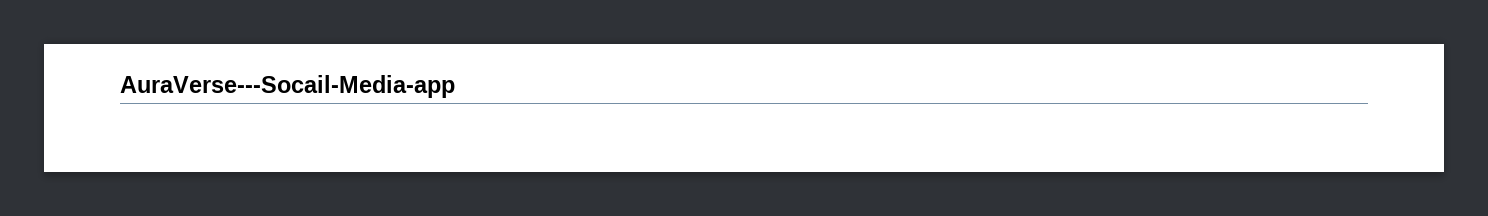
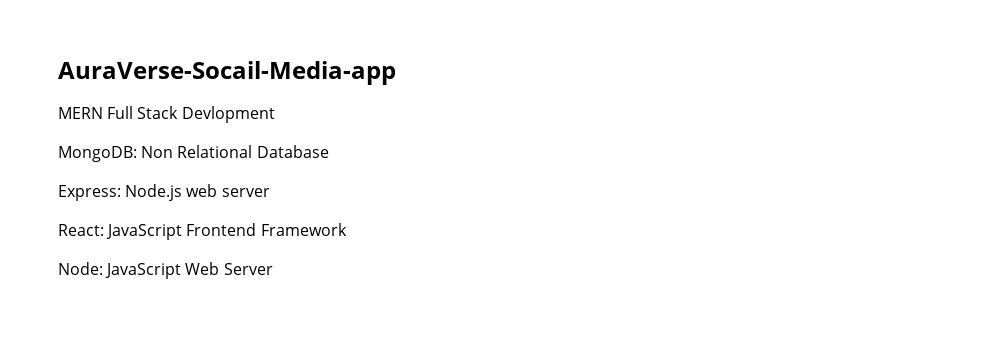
- AuraVerse---Socail-Media-app
+ AuraVerse-Socail-Media-app
+ MERN Full Stack Devlopment
+ MongoDB: Non Relational Database
+ Express: Node.js web server
+ React: JavaScript Frontend Framework
+ Node: JavaScript Web Server

